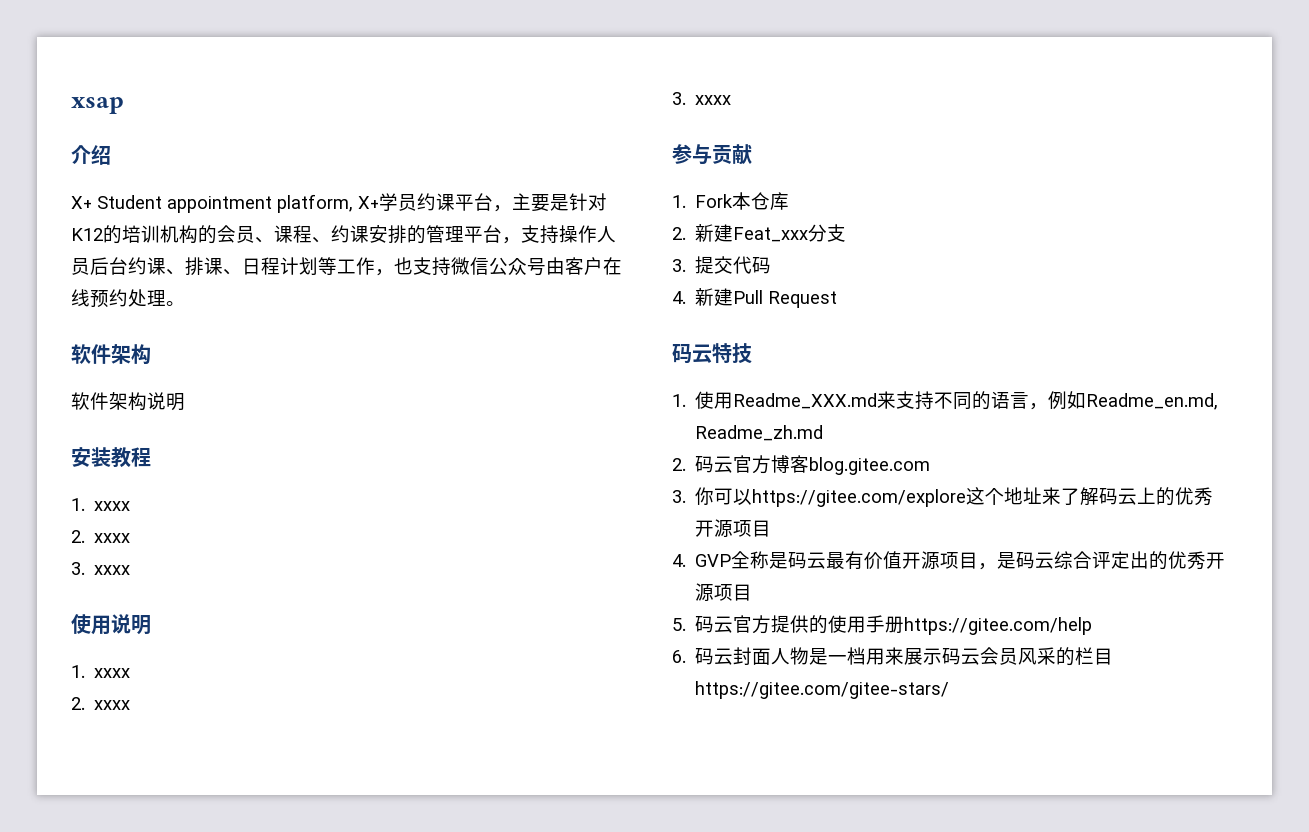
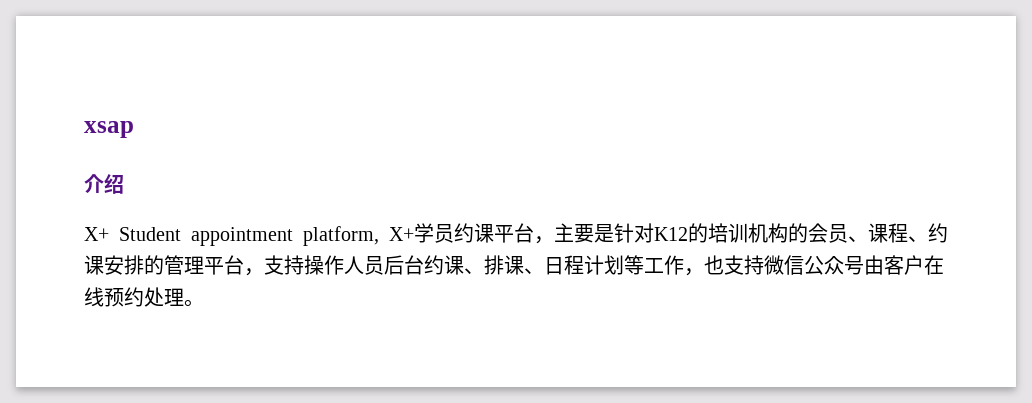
  X+ Student appointment platform, X+学员约课平台，主要是针对K12的培训机构的会员、课程、约课安排的管理平台，支持操作人员后台约课、排课、日程计划等工作，也支持微信公众号由客户在线预约处理。
- 软件架构
- 软件架构说明
- 安装教程
- 1. xxxx
- 2. xxxx
- 3. xxxx
- 使用说明
- 1. xxxx
- 2. xxxx
- 3. xxxx
- 参与贡献
- 1. Fork本仓库
- 2.新建Feat_xxx分支
- 3.提交代码
- 4.新建Pull Request
- 码云特技
- 1.使用Readme_XXX.md来支持不同的语言，例如Readme_en.md, Readme_zh.md
- 2.码云官方博客blog.gitee.com
- 3.你可以https://gitee.com/explore这个地址来了解码云上的优秀开源项目
- 4. GVP全称是码云最有价值开源项目，是码云综合评定出的优秀开源项目
- 5.码云官方提供的使用手册https://gitee.com/help
- 6.码云封面人物是一档用来展示码云会员风采的栏目https://gitee.com/gitee-stars/

